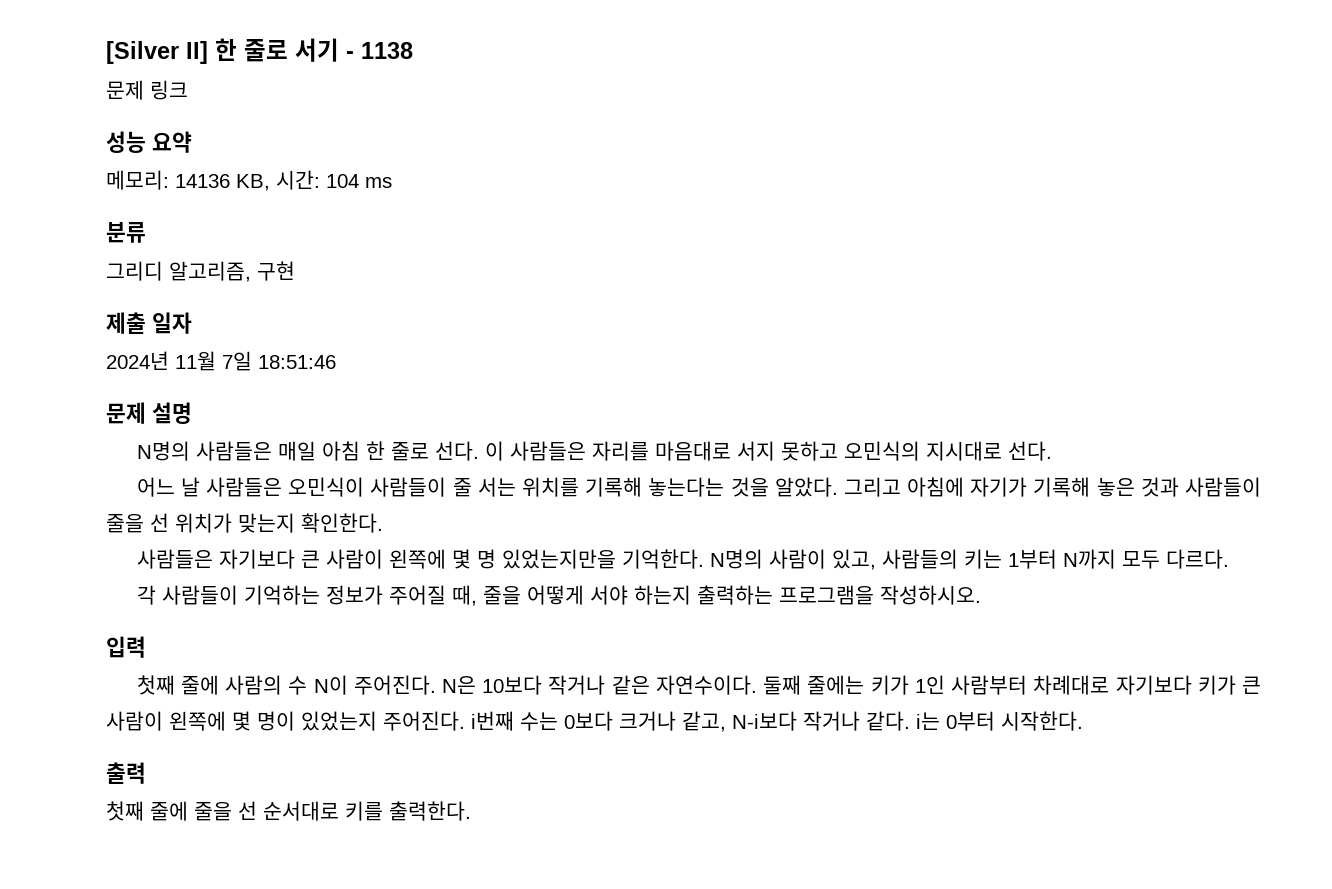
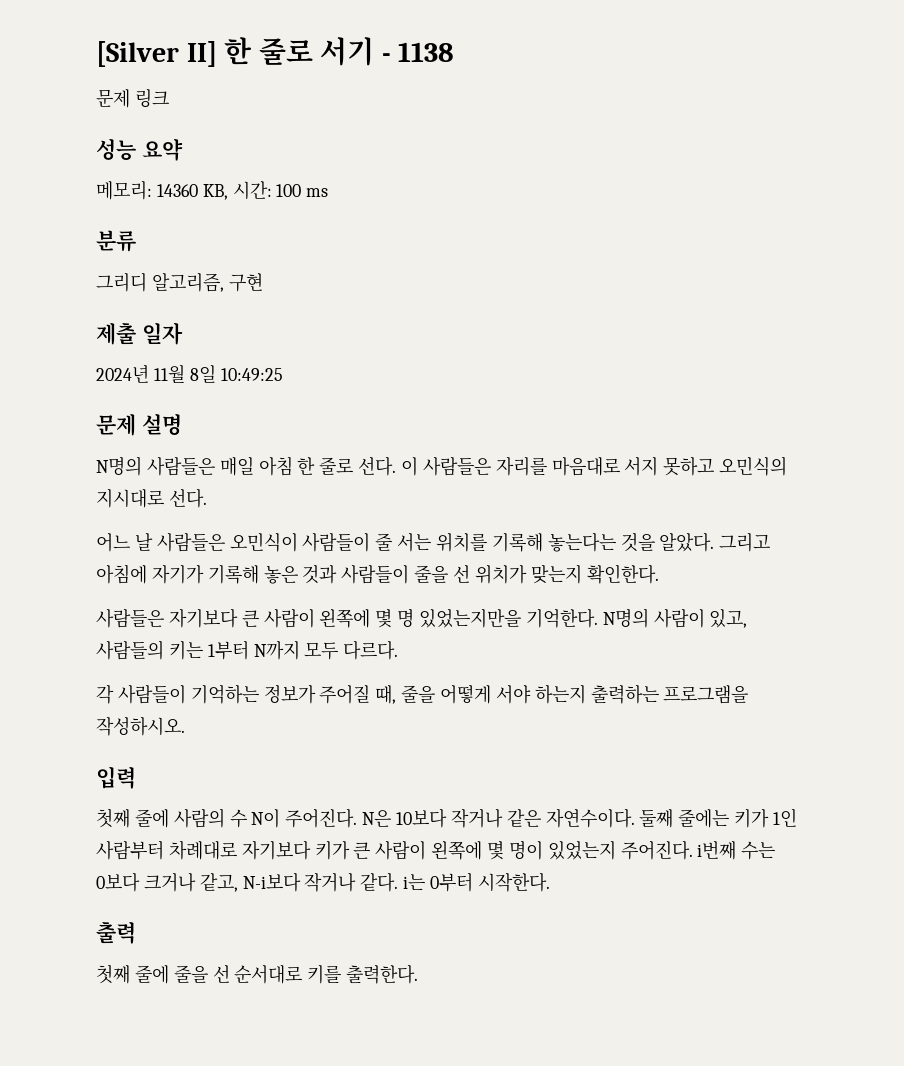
- 메모리: 14136 KB, 시간: 104 ms
+ 메모리: 14360 KB, 시간: 100 ms
- 2024년 11월 7일 18:51:46
+ 2024년 11월 8일 10:49:25

